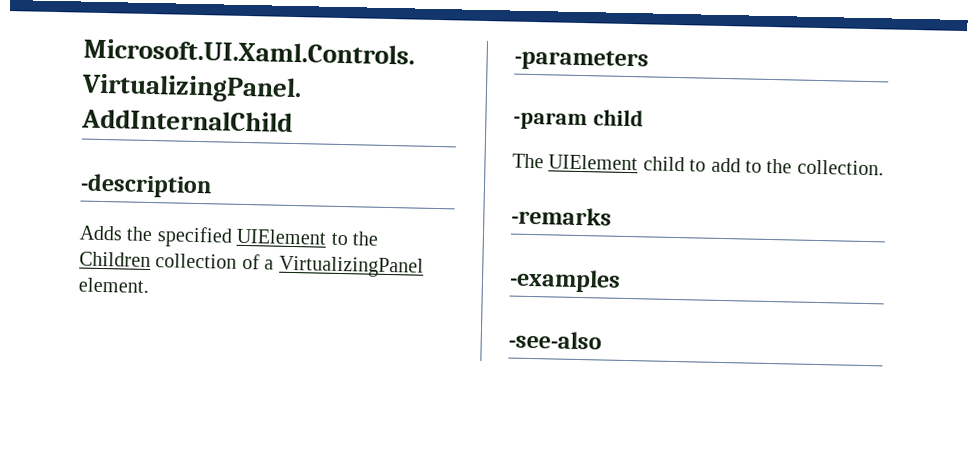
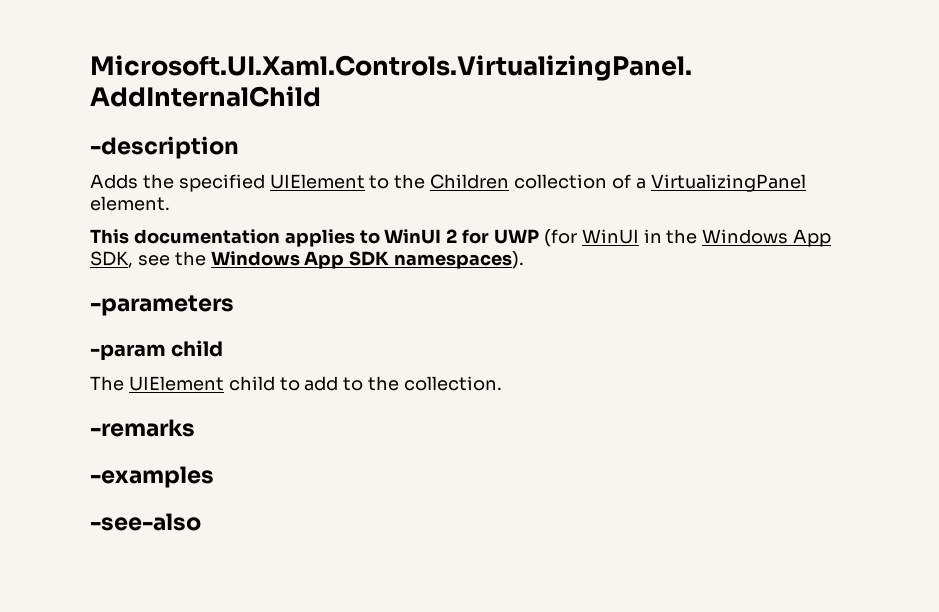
+ This documentation applies to WinUI 2 for UWP (for WinUI in the Windows App SDK, see the Windows App SDK namespaces).

